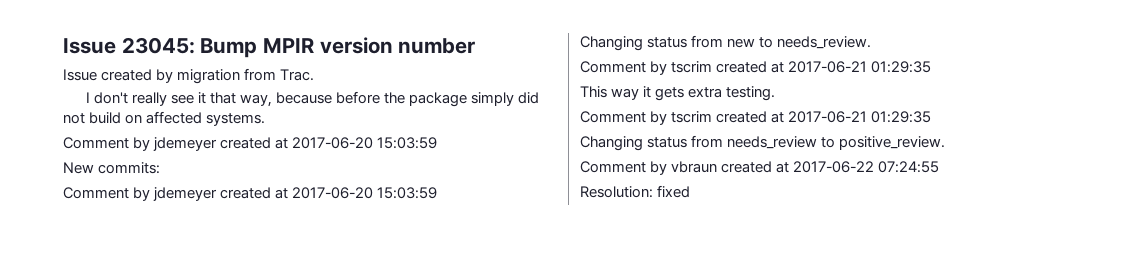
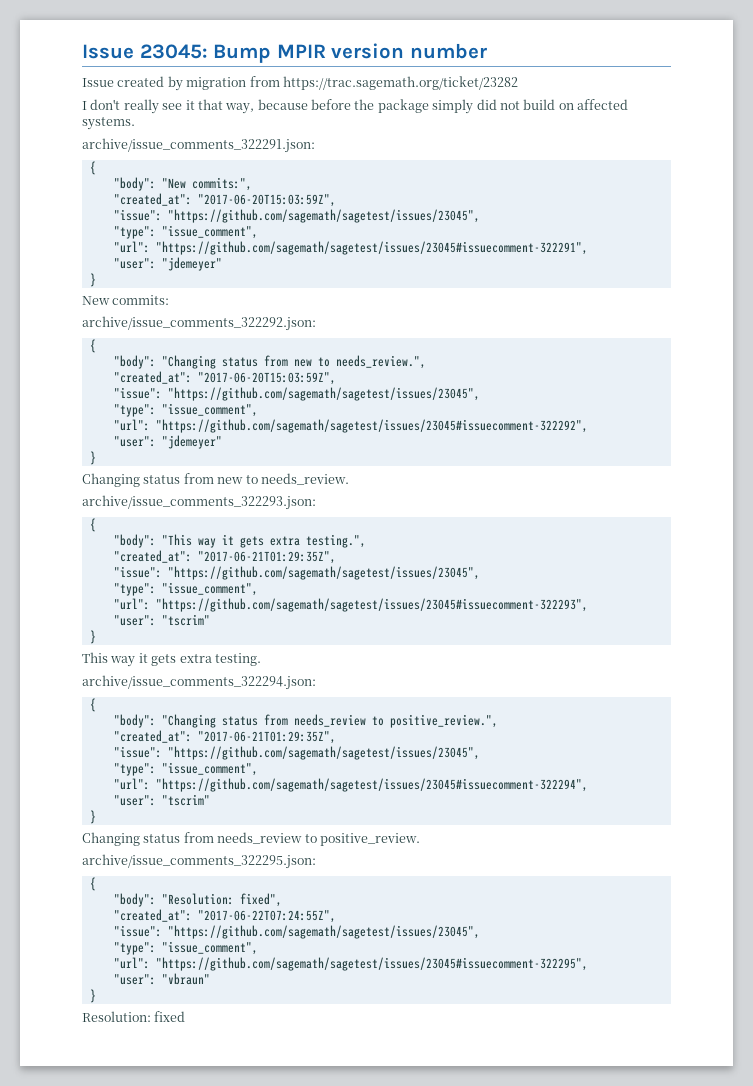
- Issue created by migration from Trac.
+ Issue created by migration from https://trac.sagemath.org/ticket/23282
  I don't really see it that way, because before the package simply did not build on affected systems.
- Comment by jdemeyer created at 2017-06-20 15:03:59
+ archive/issue_comments_322291.json:
+ {
+ "body": "New commits:",
+ "created_at": "2017-06-20T15:03:59Z",
+ "issue": "https://github.com/sagemath/sagetest/issues/23045",
+ "type": "issue_comment",
+ "url": "https://github.com/sagemath/sagetest/issues/23045#issuecomment-322291",
+ "user": "jdemeyer"
+ }
  New commits:
- Comment by jdemeyer created at 2017-06-20 15:03:59
+ archive/issue_comments_322292.json:
+ {
+ "body": "Changing status from new to needs_review.",
+ "created_at": "2017-06-20T15:03:59Z",
+ "issue": "https://github.com/sagemath/sagetest/issues/23045",
+ "type": "issue_comment",
+ "url": "https://github.com/sagemath/sagetest/issues/23045#issuecomment-322292",
+ "user": "jdemeyer"
+ }
  Changing status from new to needs_review.
- Comment by tscrim created at 2017-06-21 01:29:35
+ archive/issue_comments_322293.json:
+ {
+ "body": "This way it gets extra testing.",
+ "created_at": "2017-06-21T01:29:35Z",
+ "issue": "https://github.com/sagemath/sagetest/issues/23045",
+ "type": "issue_comment",
+ "url": "https://github.com/sagemath/sagetest/issues/23045#issuecomment-322293",
+ "user": "tscrim"
+ }
  This way it gets extra testing.
- Comment by tscrim created at 2017-06-21 01:29:35
+ archive/issue_comments_322294.json:
+ {
+ "body": "Changing status from needs_review to positive_review.",
+ "created_at": "2017-06-21T01:29:35Z",
+ "issue": "https://github.com/sagemath/sagetest/issues/23045",
+ "type": "issue_comment",
+ "url": "https://github.com/sagemath/sagetest/issues/23045#issuecomment-322294",
+ "user": "tscrim"
+ }
- Comment by vbraun created at 2017-06-22 07:24:55
+ archive/issue_comments_322295.json:
+ {
+ "body": "Resolution: fixed",
+ "created_at": "2017-06-22T07:24:55Z",
+ "issue": "https://github.com/sagemath/sagetest/issues/23045",
+ "type": "issue_comment",
+ "url": "https://github.com/sagemath/sagetest/issues/23045#issuecomment-322295",
+ "user": "vbraun"
+ }

